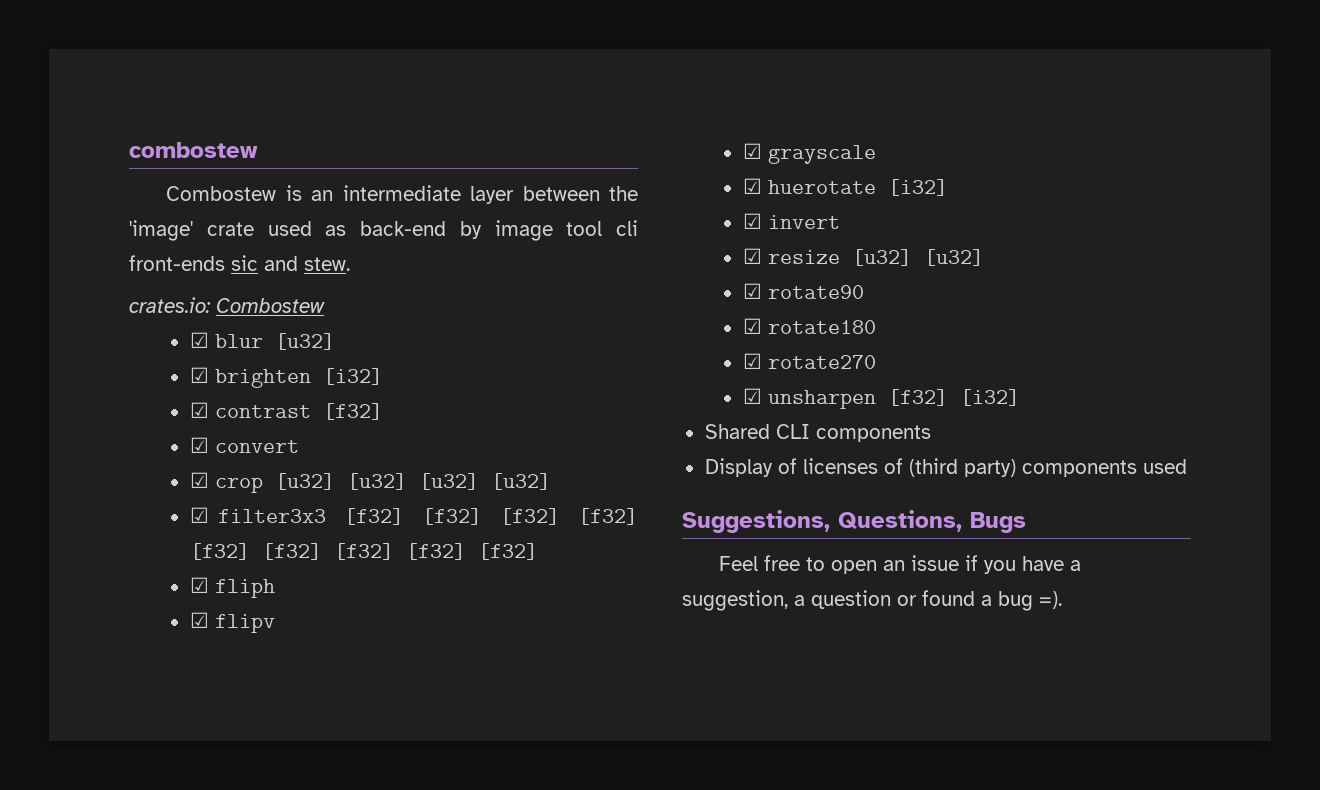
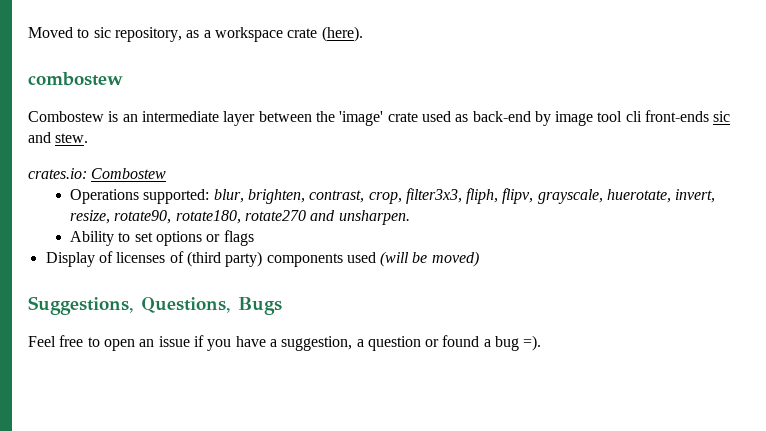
+ Moved to sic repository, as a workspace crate (here).
- ☑ blur [u32]
- ☑ brighten [i32]
- ☑ contrast [f32]
- ☑ convert
- ☑ crop [u32] [u32] [u32] [u32]
- ☑ filter3x3 [f32] [f32] [f32] [f32] [f32] [f32] [f32] [f32] [f32]
- ☑ fliph
- ☑ flipv
- ☑ grayscale
- ☑ huerotate [i32]
- ☑ invert
- ☑ resize [u32] [u32]
- ☑ rotate90
- ☑ rotate180
- ☑ rotate270
- ☑ unsharpen [f32] [i32]
- Shared CLI components
+ Operations supported: blur, brighten, contrast, crop, filter3x3, fliph, flipv, grayscale, huerotate, invert, resize, rotate90, rotate180, rotate270 and unsharpen.
+ Ability to set options or flags
- Display of licenses of (third party) components used
+ Display of licenses of (third party) components used (will be moved)

